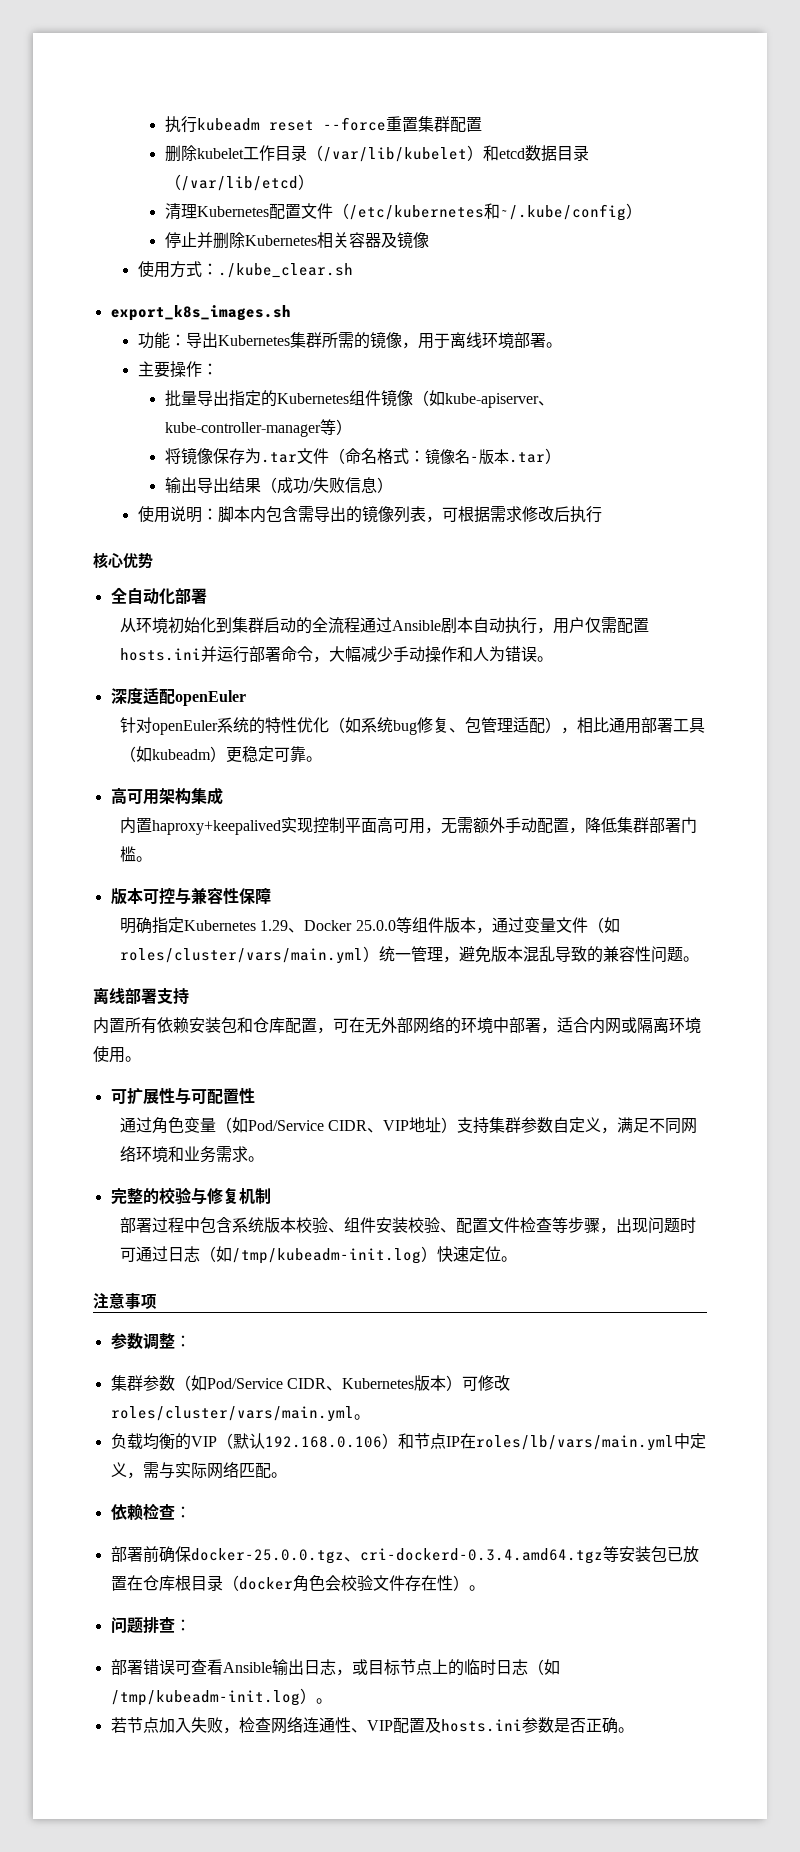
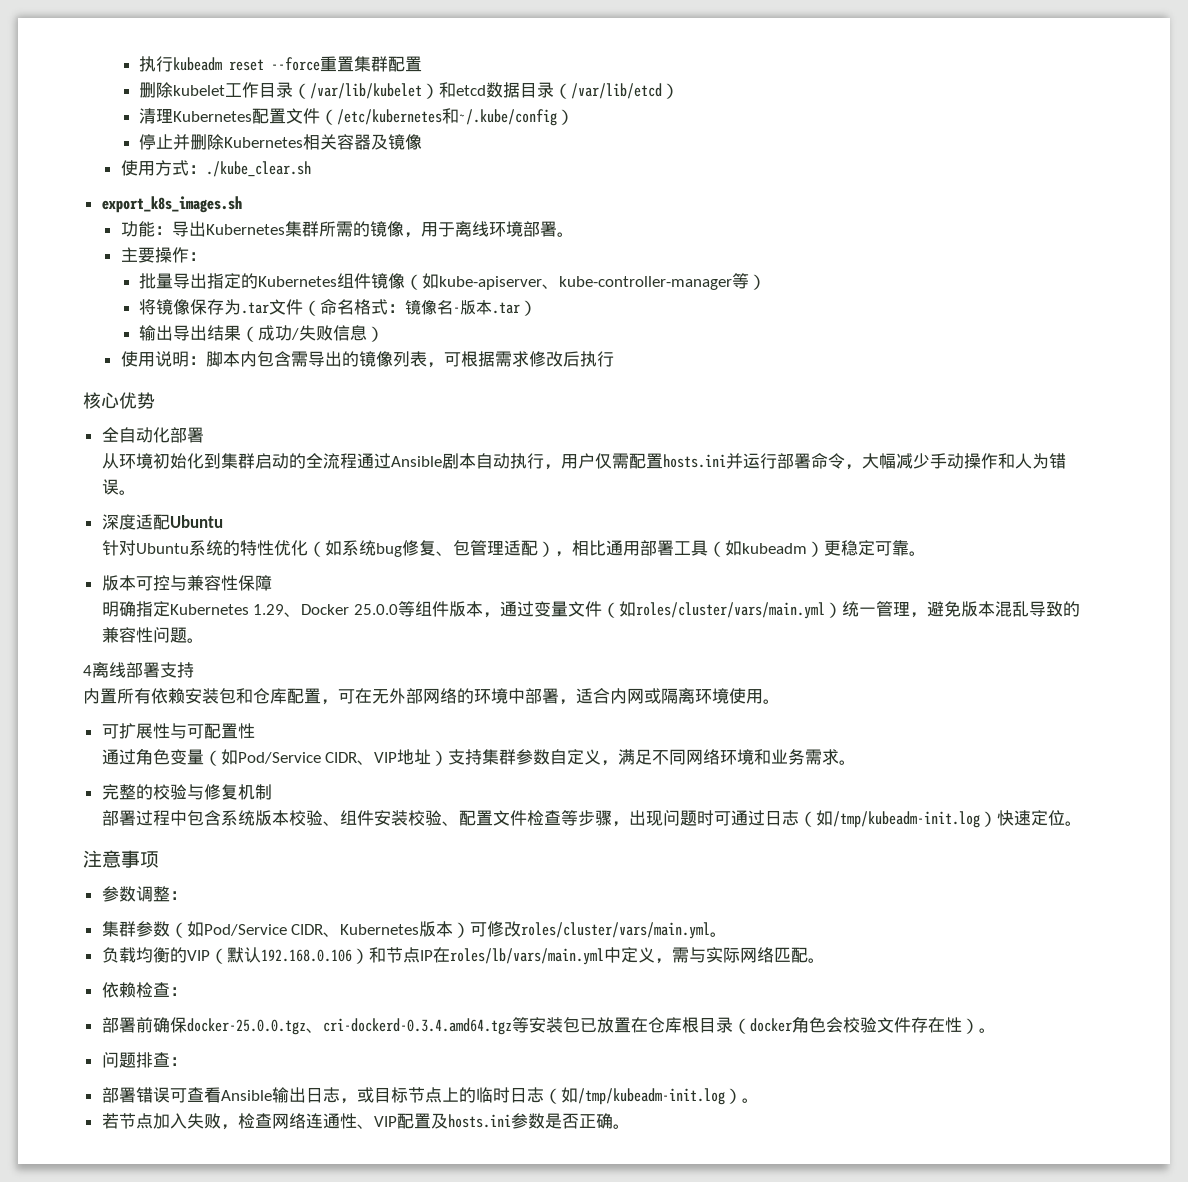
- 深度适配openEuler
+ 深度适配Ubuntu
- 针对openEuler系统的特性优化（如系统bug修复、包管理适配），相比通用部署工具（如kubeadm）更稳定可靠。
+ 针对Ubuntu系统的特性优化（如系统bug修复、包管理适配），相比通用部署工具（如kubeadm）更稳定可靠。
- 高可用架构集成
- 内置haproxy+keepalived实现控制平面高可用，无需额外手动配置，降低集群部署门槛。
- 离线部署支持
+ 4离线部署支持

